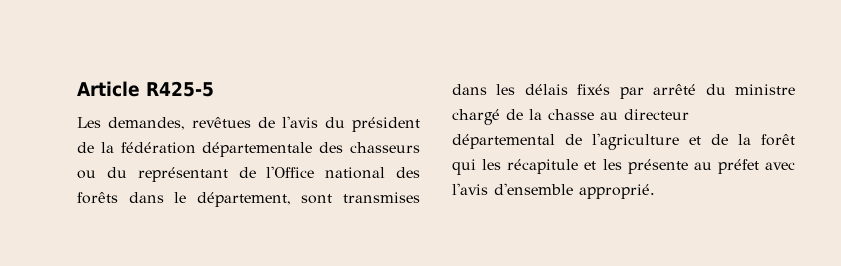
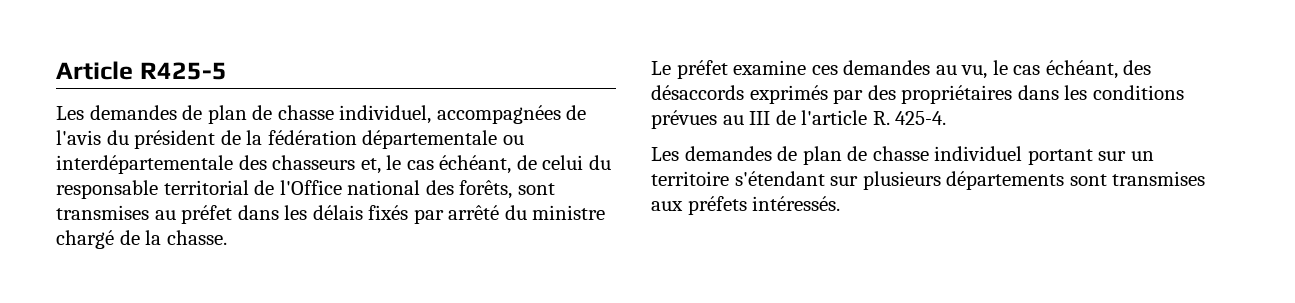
- Les demandes, revêtues de l'avis du président de la fédération départementale des chasseurs ou du représentant de l'Office national des forêts dans le département, sont transmises dans les délais fixés par arrêté du ministre chargé de la chasse au directeur départemental de l'agriculture et de la forêt qui les récapitule et les présente au préfet avec l'avis d'ensemble approprié.
+ Les demandes de plan de chasse individuel, accompagnées de l'avis du président de la fédération départementale ou interdépartementale des chasseurs et, le cas échéant, de celui du responsable territorial de l'Office national des forêts, sont transmises au préfet dans les délais fixés par arrêté du ministre chargé de la chasse.
+ Le préfet examine ces demandes au vu, le cas échéant, des désaccords exprimés par des propriétaires dans les conditions prévues au III de l'article R. 425-4.
+ Les demandes de plan de chasse individuel portant sur un territoire s'étendant sur plusieurs départements sont transmises aux préfets intéressés.

